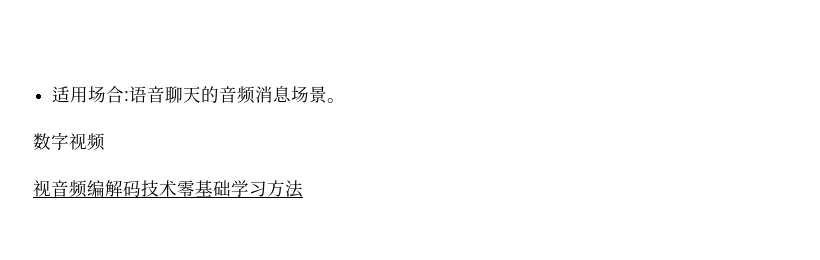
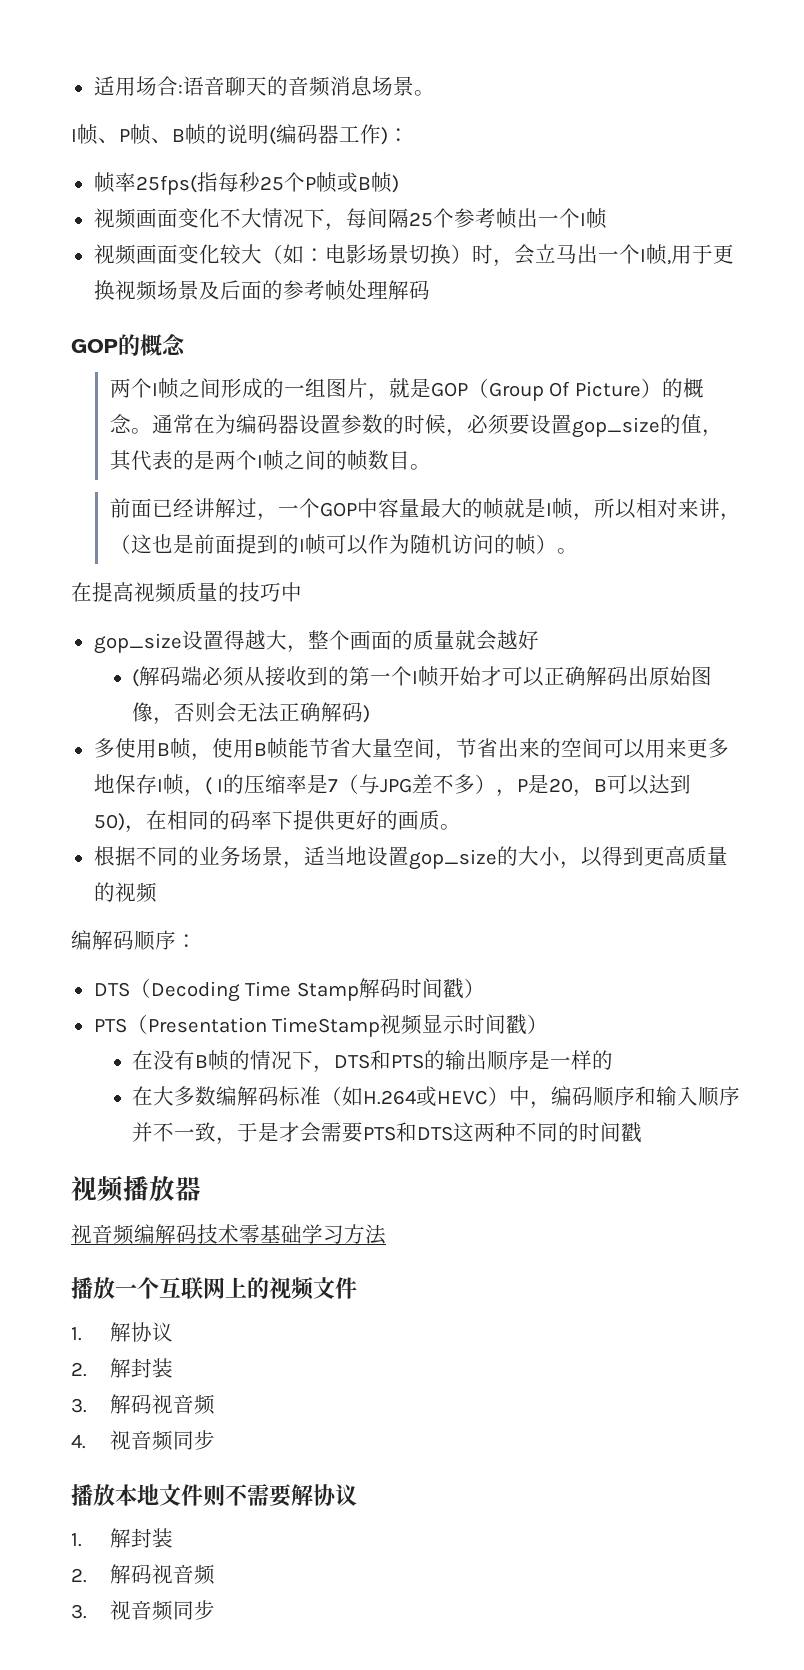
- 数字视频
+ I帧、P帧、B帧的说明(编码器工作)：
+ 帧率25fps(指每秒25个P帧或B帧)
+ 视频画面变化不大情况下，每间隔25个参考帧出一个I帧
+ 视频画面变化较大（如：电影场景切换）时，会立马出一个I帧,用于更换视频场景及后面的参考帧处理解码
+ GOP的概念
+ 两个I帧之间形成的一组图片，就是GOP（Group Of Picture）的概念。通常在为编码器设置参数的时候，必须要设置gop_size的值，其代表的是两个I帧之间的帧数目。
+ 前面已经讲解过，一个GOP中容量最大的帧就是I帧，所以相对来讲，（这也是前面提到的I帧可以作为随机访问的帧）。
+ 在提高视频质量的技巧中
+ gop_size设置得越大，整个画面的质量就会越好
+ (解码端必须从接收到的第一个I帧开始才可以正确解码出原始图像，否则会无法正确解码)
+ 多使用B帧，使用B帧能节省大量空间，节省出来的空间可以用来更多地保存I帧，( I的压缩率是7（与JPG差不多），P是20，B可以达到50)，在相同的码率下提供更好的画质。
+ 根据不同的业务场景，适当地设置gop_size的大小，以得到更高质量的视频
+ 编解码顺序：
+ DTS（Decoding Time Stamp解码时间戳）
+ PTS（Presentation TimeStamp视频显示时间戳）
+ 在没有B帧的情况下，DTS和PTS的输出顺序是一样的
+ 在大多数编解码标准（如H.264或HEVC）中，编码顺序和输入顺序并不一致，于是才会需要PTS和DTS这两种不同的时间戳
+ 视频播放器
+ 播放一个互联网上的视频文件
+ 1.解协议
+ 2.解封装
+ 3.解码视音频
+ 4.视音频同步
+ 播放本地文件则不需要解协议
+ 1.解封装
+ 2.解码视音频
+ 3.视音频同步

